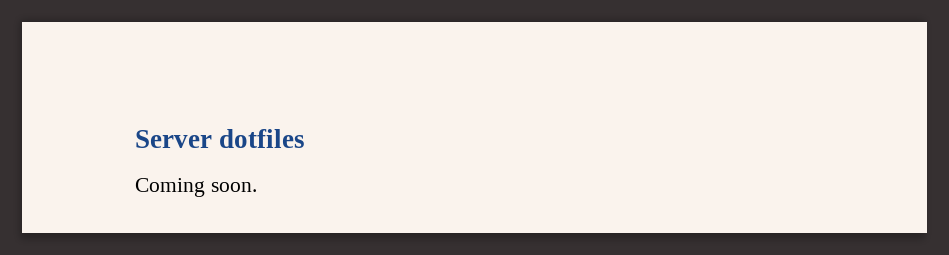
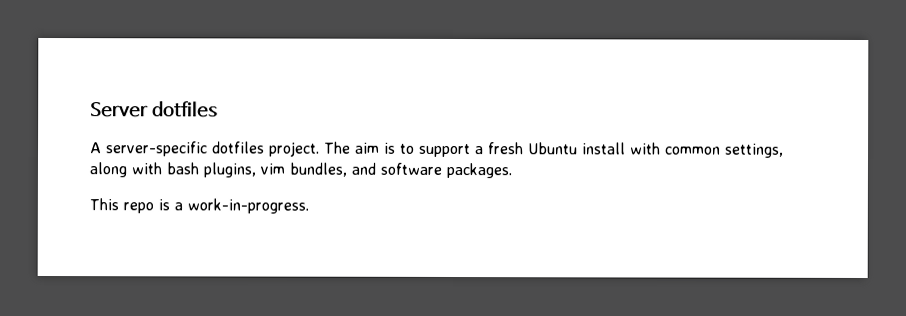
- Coming soon.
+ A server-specific dotfiles project. The aim is to support a fresh Ubuntu install with common settings, along with bash plugins, vim bundles, and software packages.
+ This repo is a work-in-progress.

